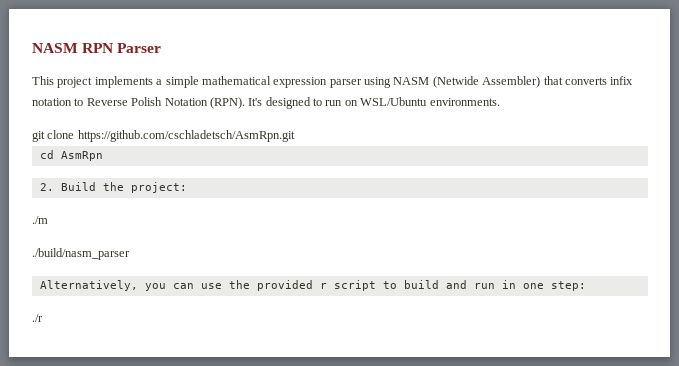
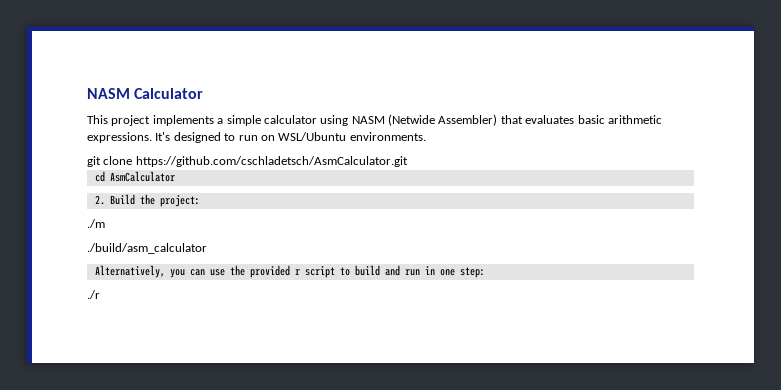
- NASM RPN Parser
+ NASM Calculator
- This project implements a simple mathematical expression parser using NASM (Netwide Assembler) that converts infix notation to Reverse Polish Notation (RPN).
+ This project implements a simple calculator using NASM (Netwide Assembler) that evaluates basic arithmetic expressions.
- git clone https://github.com/cschladetsch/AsmRpn.git
+ git clone https://github.com/cschladetsch/AsmCalculator.git
- cd AsmRpn
+ cd AsmCalculator
- ./build/nasm_parser
+ ./build/asm_calculator

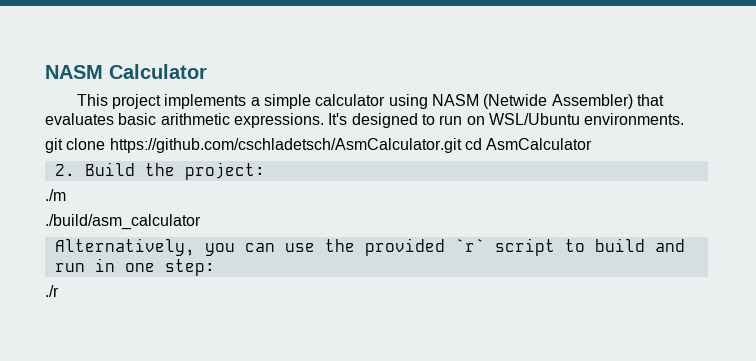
- git clone https://github.com/cschladetsch/AsmCalculator.git
- cd AsmCalculator
+ git clone https://github.com/cschladetsch/AsmCalculator.git cd AsmCalculator
- Alternatively, you can use the provided r script to build and run in one step:
+ Alternatively, you can use the provided `r` script to build and run in one step:

